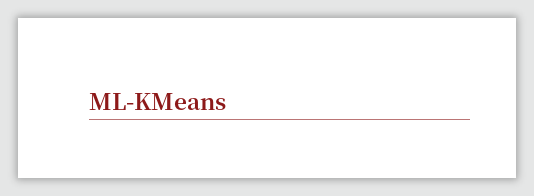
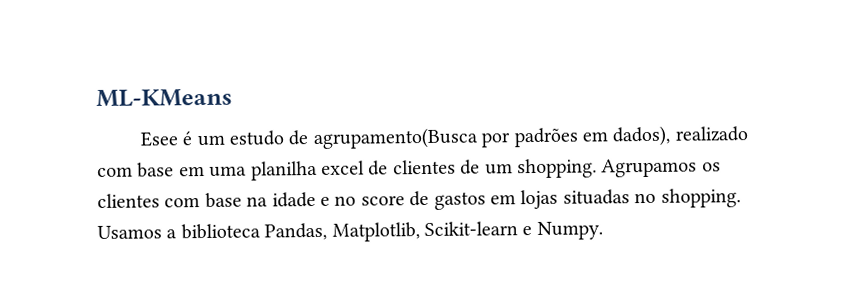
+ Esee é um estudo de agrupamento(Busca por padrões em dados), realizado com base em uma planilha excel de clientes de um shopping. Agrupamos os clientes com base na idade e no score de gastos em lojas situadas no shopping. Usamos a biblioteca Pandas, Matplotlib, Scikit-learn e Numpy.

